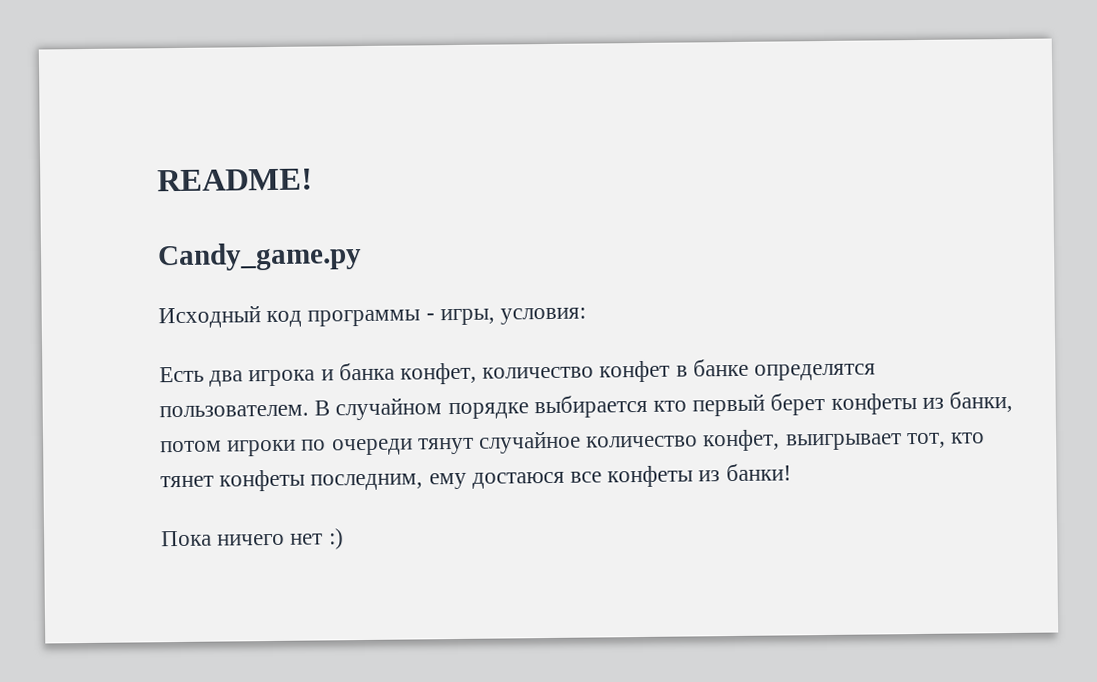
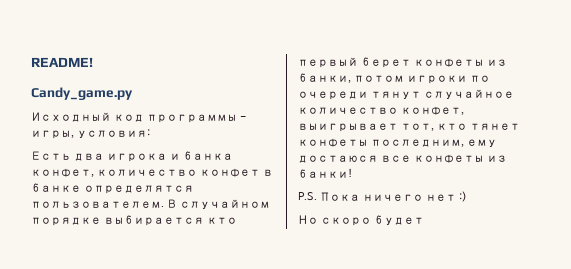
- Пока ничего нет :)
+ P.S. Пока ничего нет :)
+ Но скоро будет

